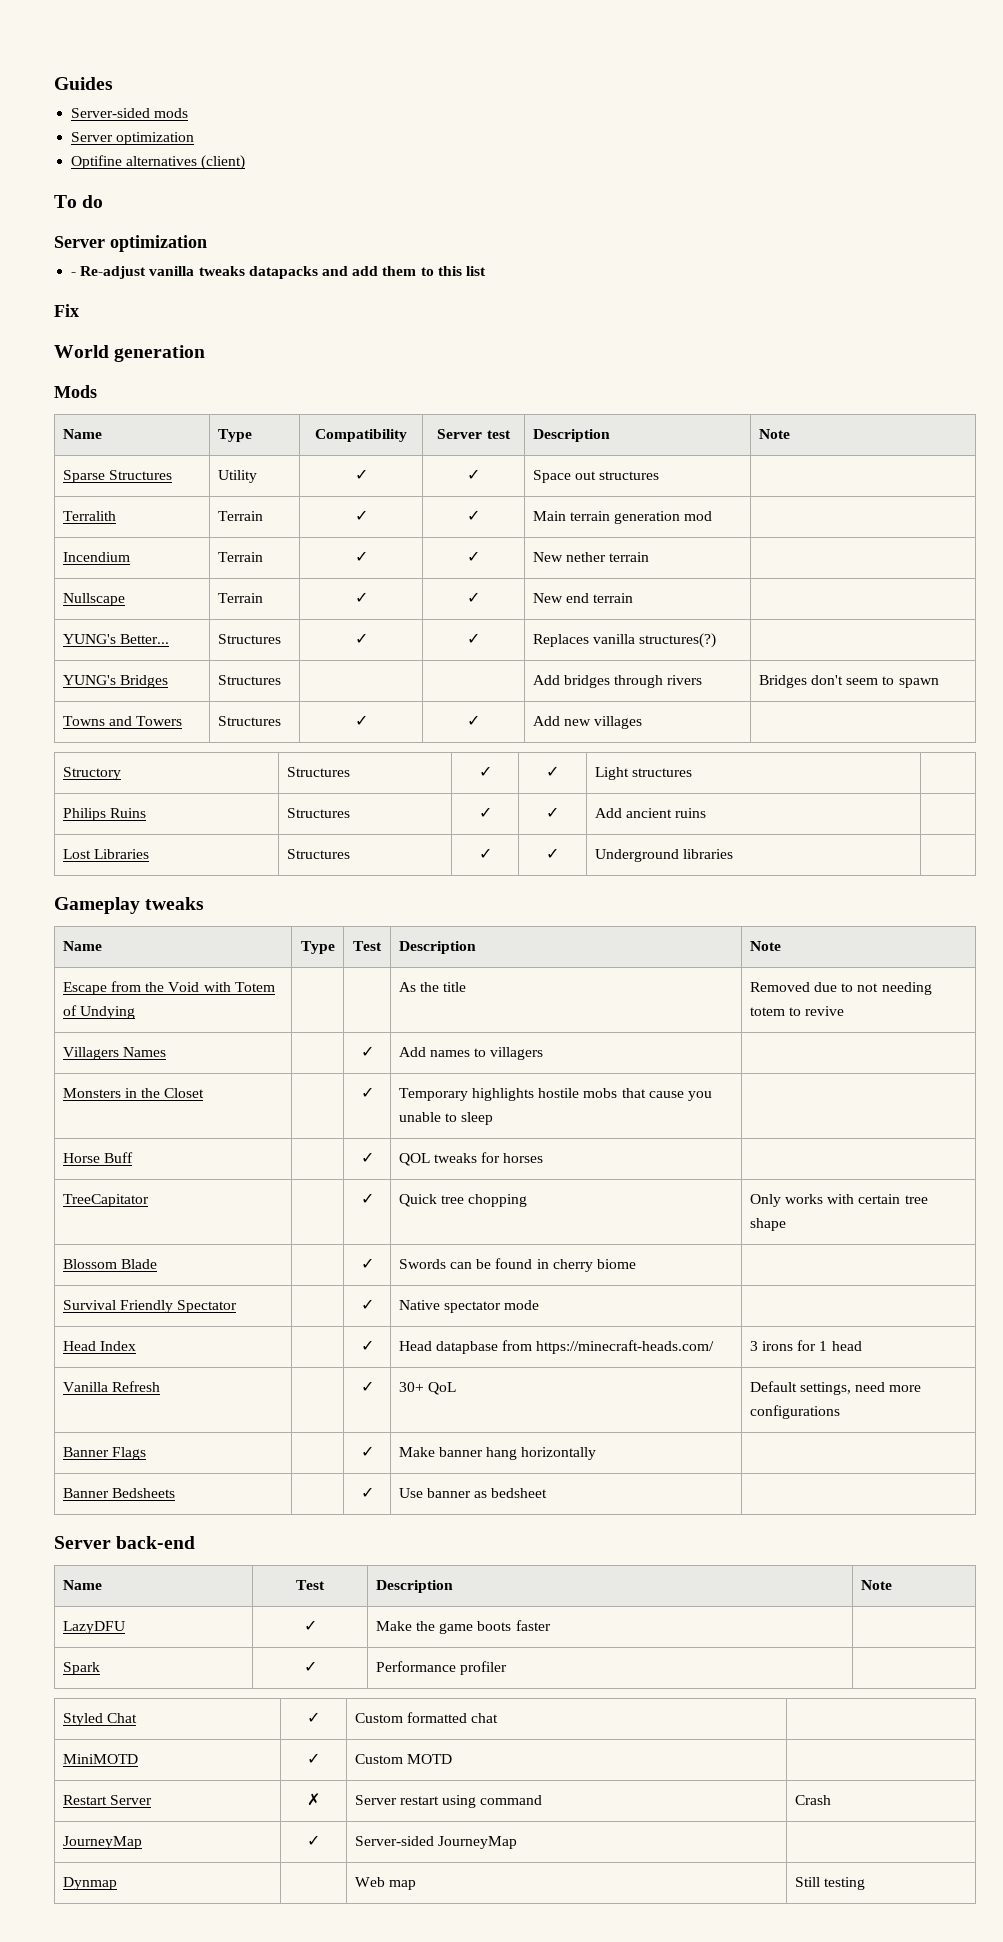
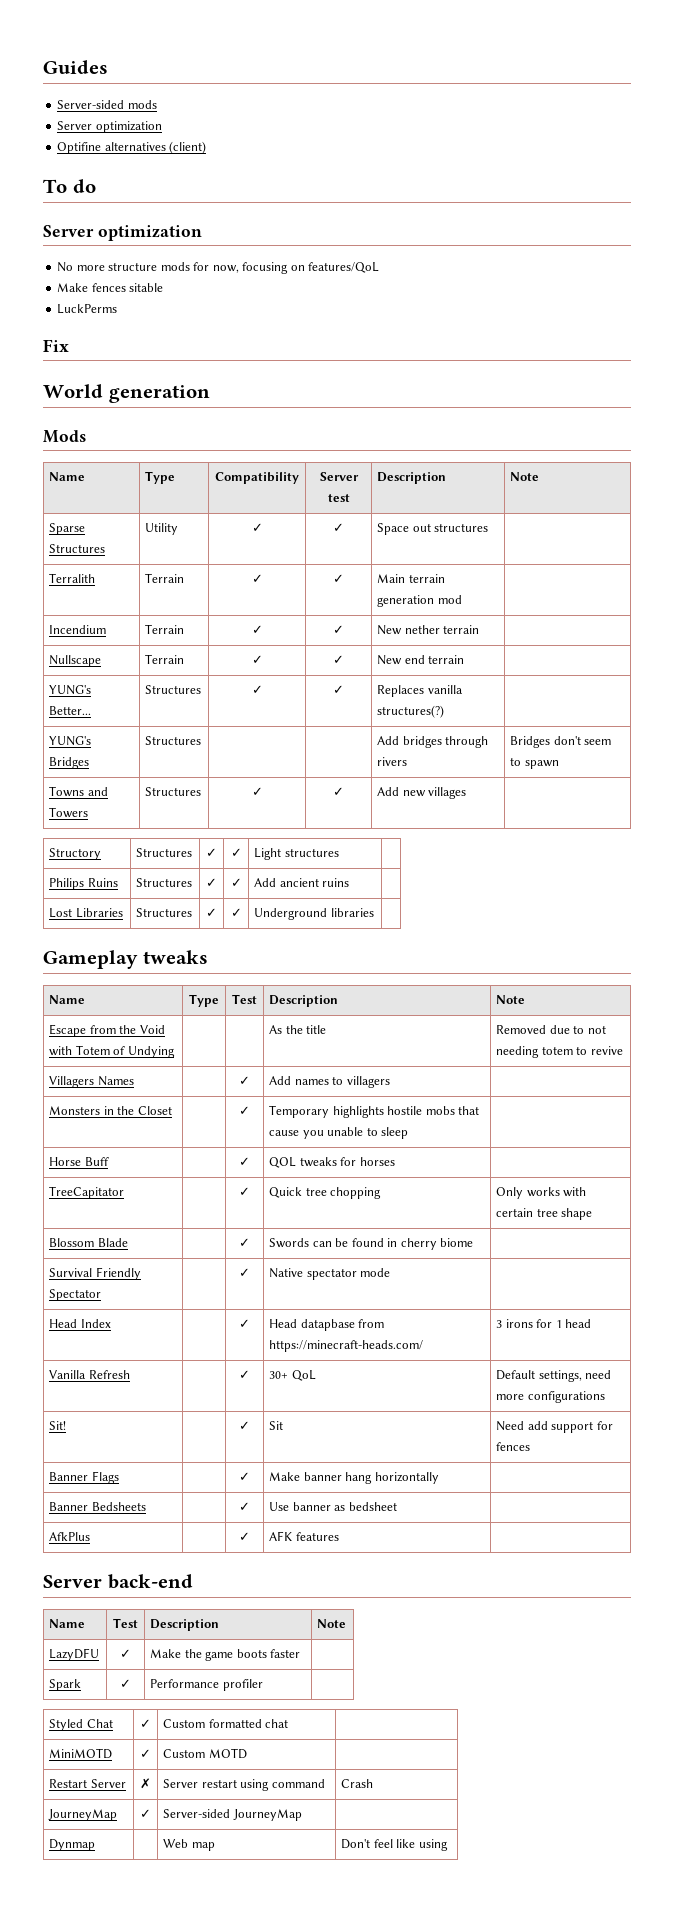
- - Re-adjust vanilla tweaks datapacks and add them to this list
+ No more structure mods for now, focusing on features/QoL
+ Make fences sitable
+ LuckPerms
+ Sit! | | ✓ | Sit | Need add support for fences
+ AfkPlus | | ✓ | AFK features |
- Dynmap | | Web map | Still testing
+ Dynmap | | Web map | Don't feel like using

